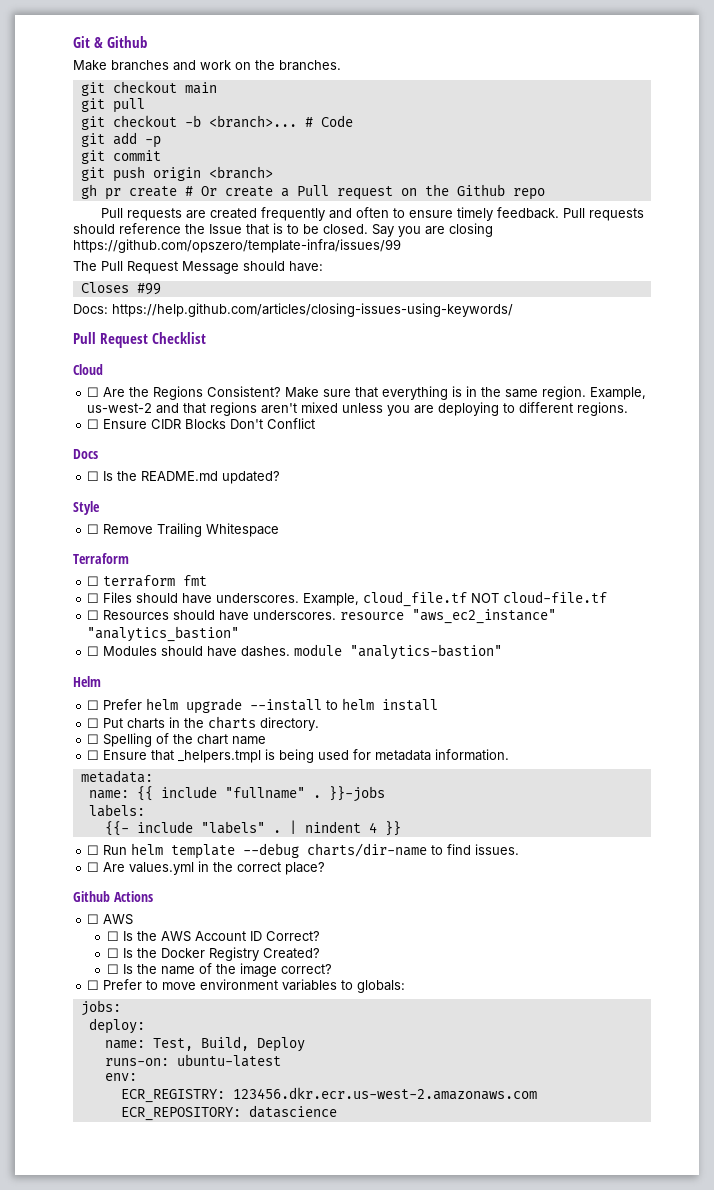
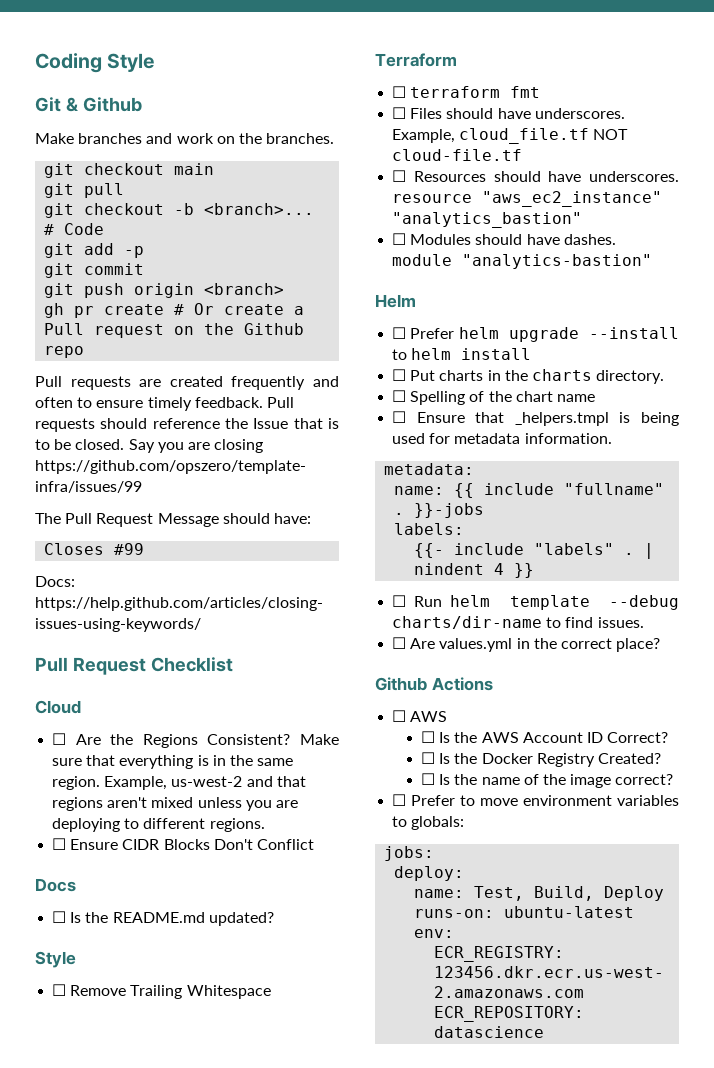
+ Coding Style

